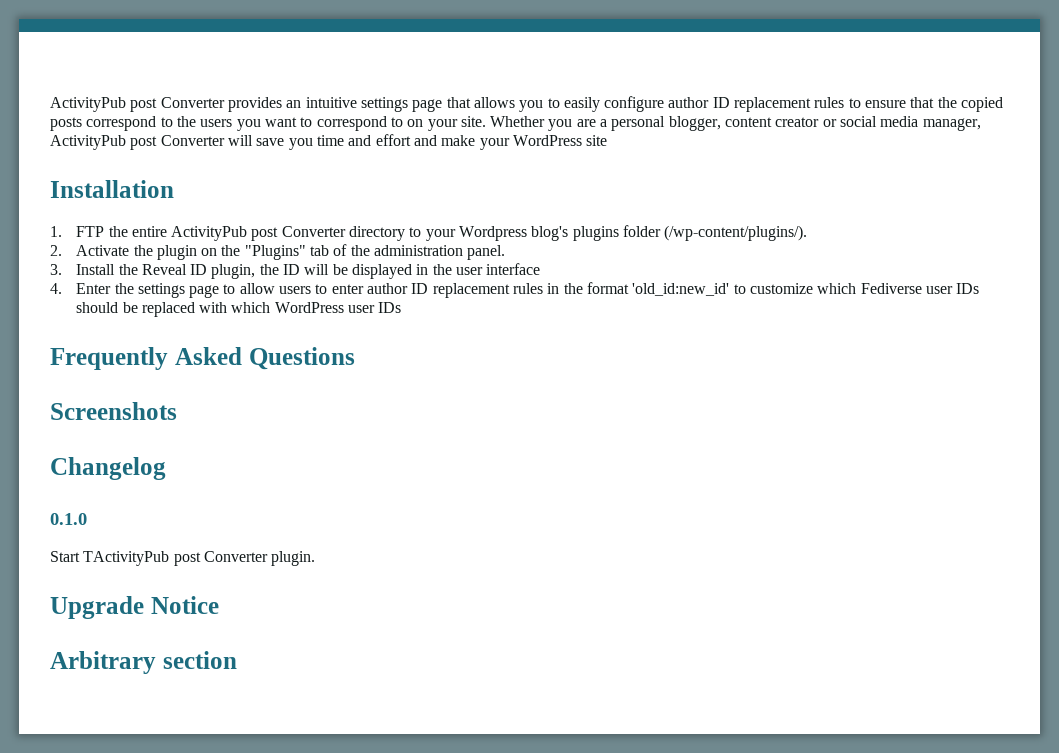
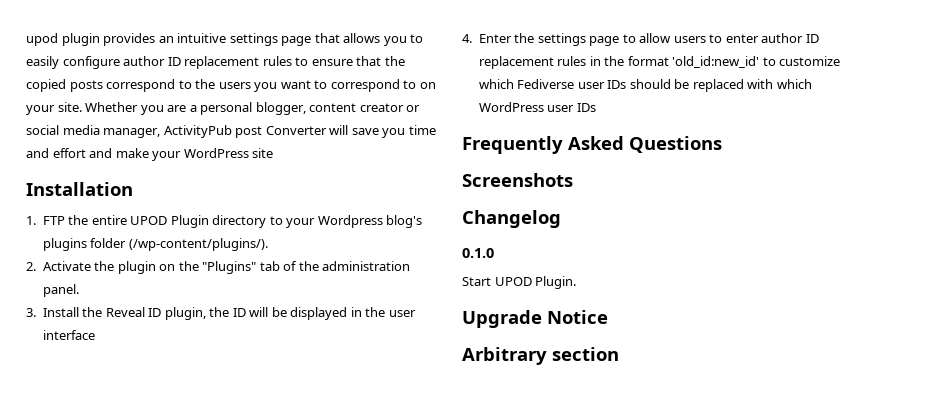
- ActivityPub post Converter provides an intuitive settings page that allows you to easily configure author ID replacement rules to ensure that the copied posts correspond to the users you want to correspond to on your site.
+ upod plugin provides an intuitive settings page that allows you to easily configure author ID replacement rules to ensure that the copied posts correspond to the users you want to correspond to on your site.
- 1. FTP the entire ActivityPub post Converter directory to your Wordpress blog's plugins folder (/wp-content/plugins/).
+ 1. FTP the entire UPOD Plugin directory to your Wordpress blog's plugins folder (/wp-content/plugins/).
- Start TActivityPub post Converter plugin.
+ Start UPOD Plugin.

